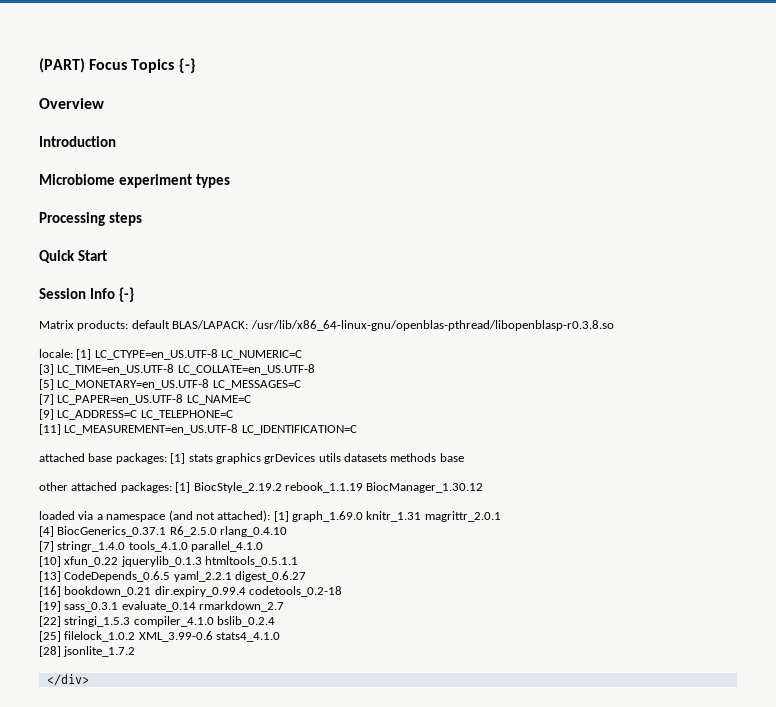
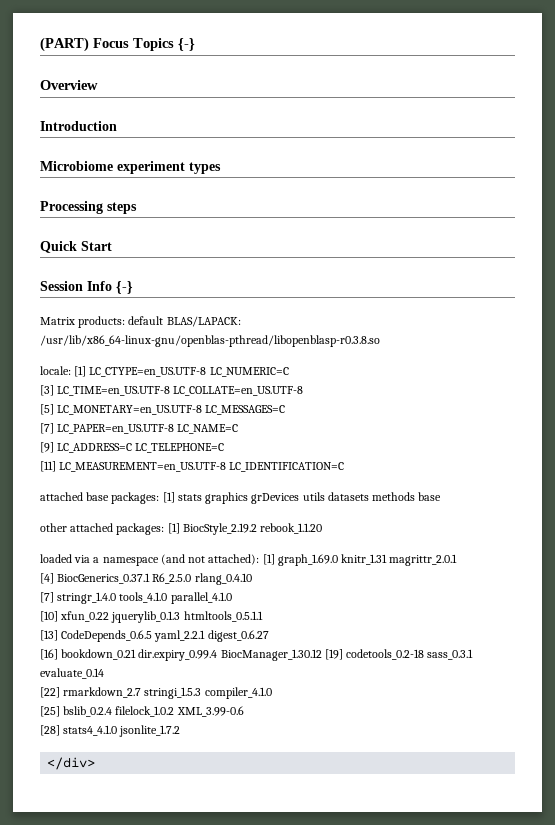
- other attached packages: [1] BiocStyle_2.19.2 rebook_1.1.19 BiocManager_1.30.12
+ other attached packages: [1] BiocStyle_2.19.2 rebook_1.1.20
- [16] bookdown_0.21 dir.expiry_0.99.4 codetools_0.2-18
- [19] sass_0.3.1 evaluate_0.14 rmarkdown_2.7
+ [16] bookdown_0.21 dir.expiry_0.99.4 BiocManager_1.30.12 [19] codetools_0.2-18 sass_0.3.1 evaluate_0.14
- [22] stringi_1.5.3 compiler_4.1.0 bslib_0.2.4
+ [22] rmarkdown_2.7 stringi_1.5.3 compiler_4.1.0
- [25] filelock_1.0.2 XML_3.99-0.6 stats4_4.1.0
+ [25] bslib_0.2.4 filelock_1.0.2 XML_3.99-0.6
- [28] jsonlite_1.7.2
+ [28] stats4_4.1.0 jsonlite_1.7.2

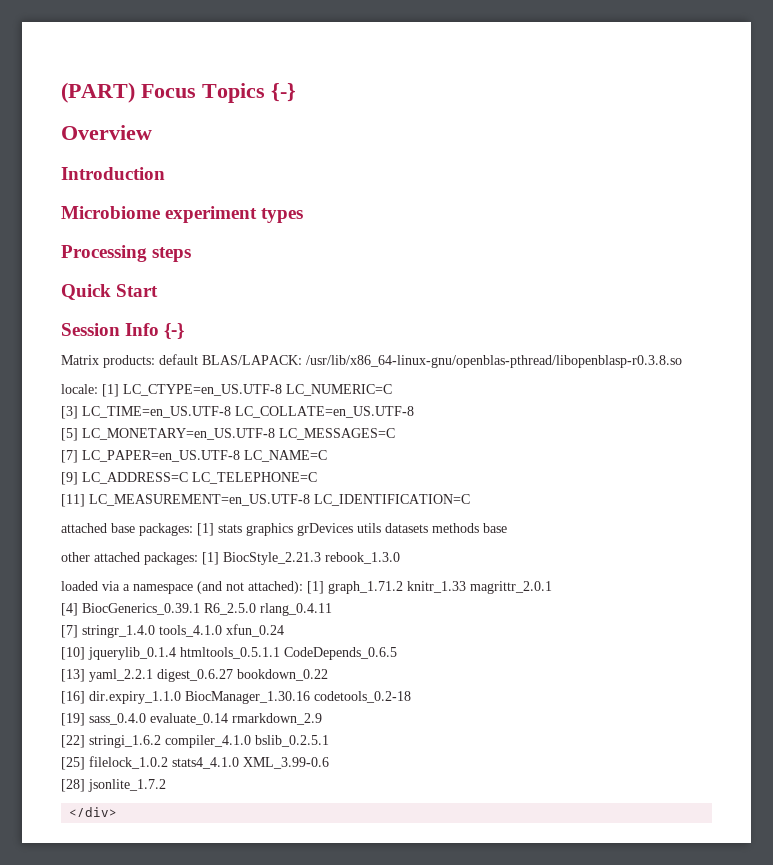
- other attached packages: [1] BiocStyle_2.19.2 rebook_1.1.20
+ other attached packages: [1] BiocStyle_2.21.3 rebook_1.3.0
- loaded via a namespace (and not attached): [1] graph_1.69.0 knitr_1.31 magrittr_2.0.1
+ loaded via a namespace (and not attached): [1] graph_1.71.2 knitr_1.33 magrittr_2.0.1
- [4] BiocGenerics_0.37.1 R6_2.5.0 rlang_0.4.10
+ [4] BiocGenerics_0.39.1 R6_2.5.0 rlang_0.4.11
- [7] stringr_1.4.0 tools_4.1.0 parallel_4.1.0
+ [7] stringr_1.4.0 tools_4.1.0 xfun_0.24
- [10] xfun_0.22 jquerylib_0.1.3 htmltools_0.5.1.1
+ [10] jquerylib_0.1.4 htmltools_0.5.1.1 CodeDepends_0.6.5
- [13] CodeDepends_0.6.5 yaml_2.2.1 digest_0.6.27
+ [13] yaml_2.2.1 digest_0.6.27 bookdown_0.22
- [16] bookdown_0.21 dir.expiry_0.99.4 BiocManager_1.30.12 [19] codetools_0.2-18 sass_0.3.1 evaluate_0.14
+ [16] dir.expiry_1.1.0 BiocManager_1.30.16 codetools_0.2-18
+ [19] sass_0.4.0 evaluate_0.14 rmarkdown_2.9
- [22] rmarkdown_2.7 stringi_1.5.3 compiler_4.1.0
+ [22] stringi_1.6.2 compiler_4.1.0 bslib_0.2.5.1
- [25] bslib_0.2.4 filelock_1.0.2 XML_3.99-0.6
+ [25] filelock_1.0.2 stats4_4.1.0 XML_3.99-0.6
- [28] stats4_4.1.0 jsonlite_1.7.2
+ [28] jsonlite_1.7.2

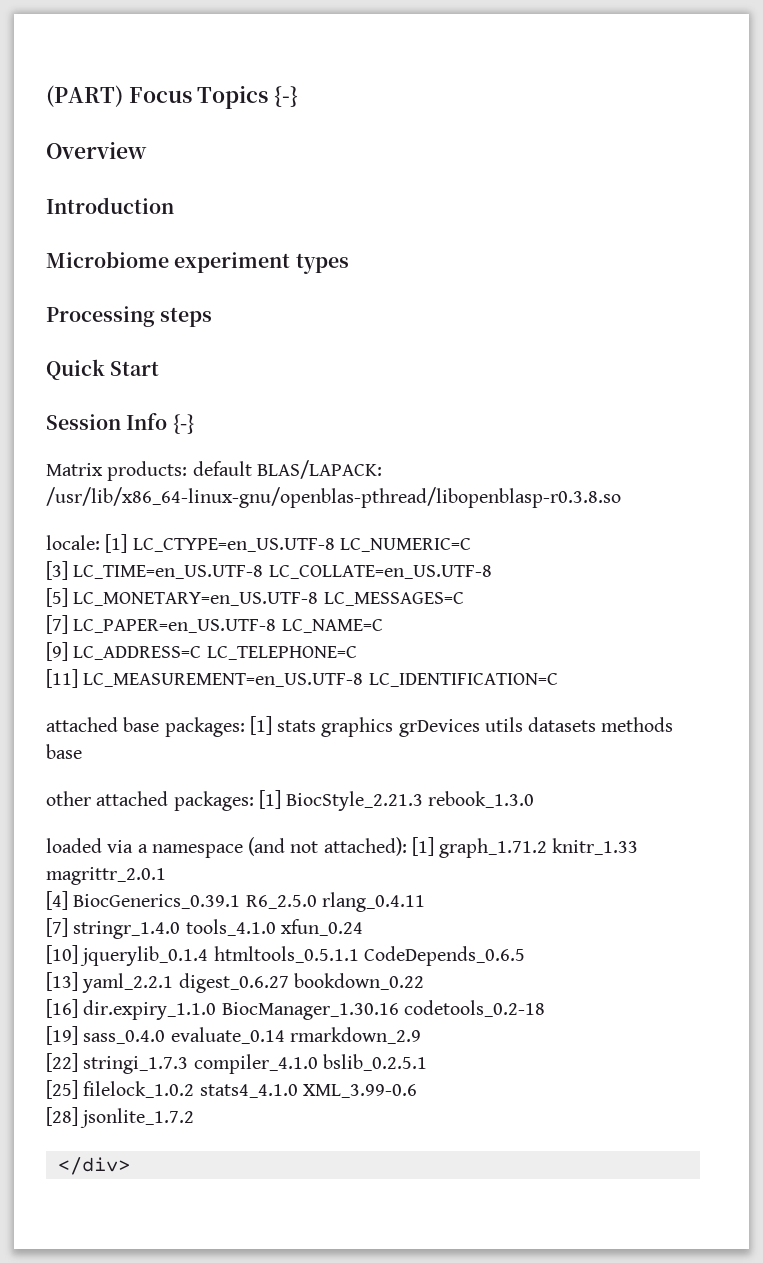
- [22] stringi_1.6.2 compiler_4.1.0 bslib_0.2.5.1
+ [22] stringi_1.7.3 compiler_4.1.0 bslib_0.2.5.1

